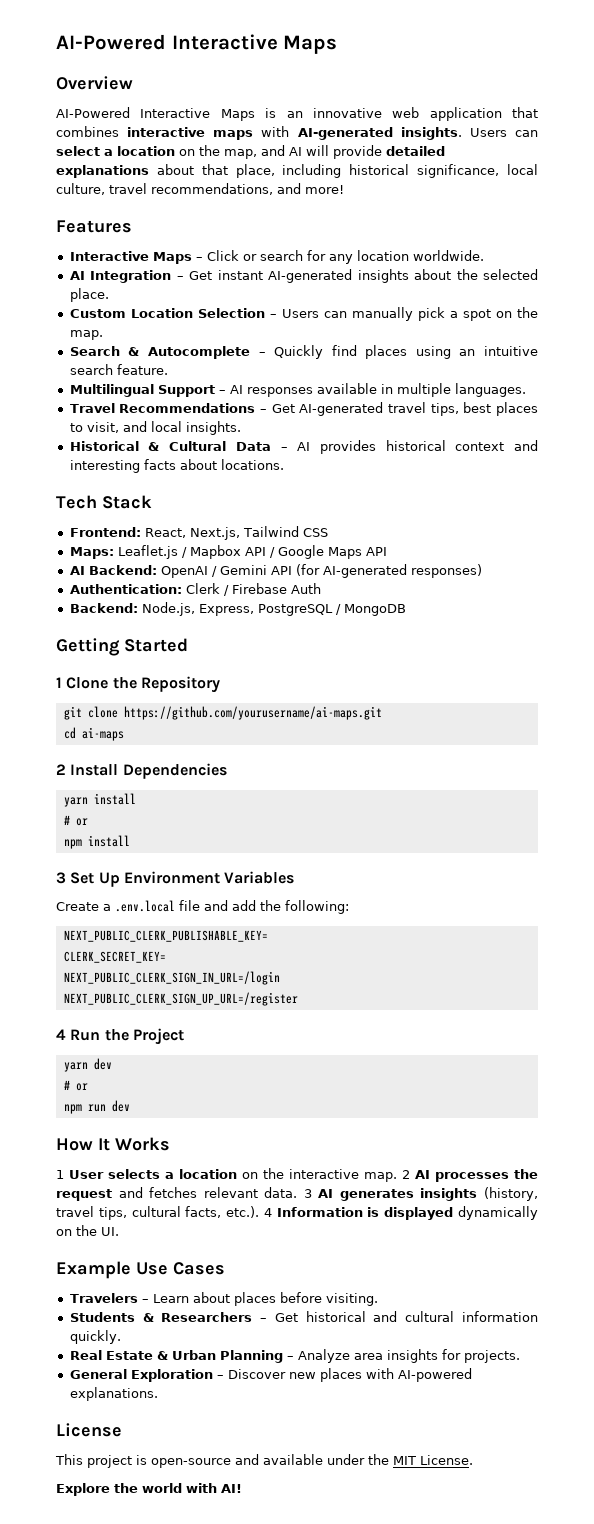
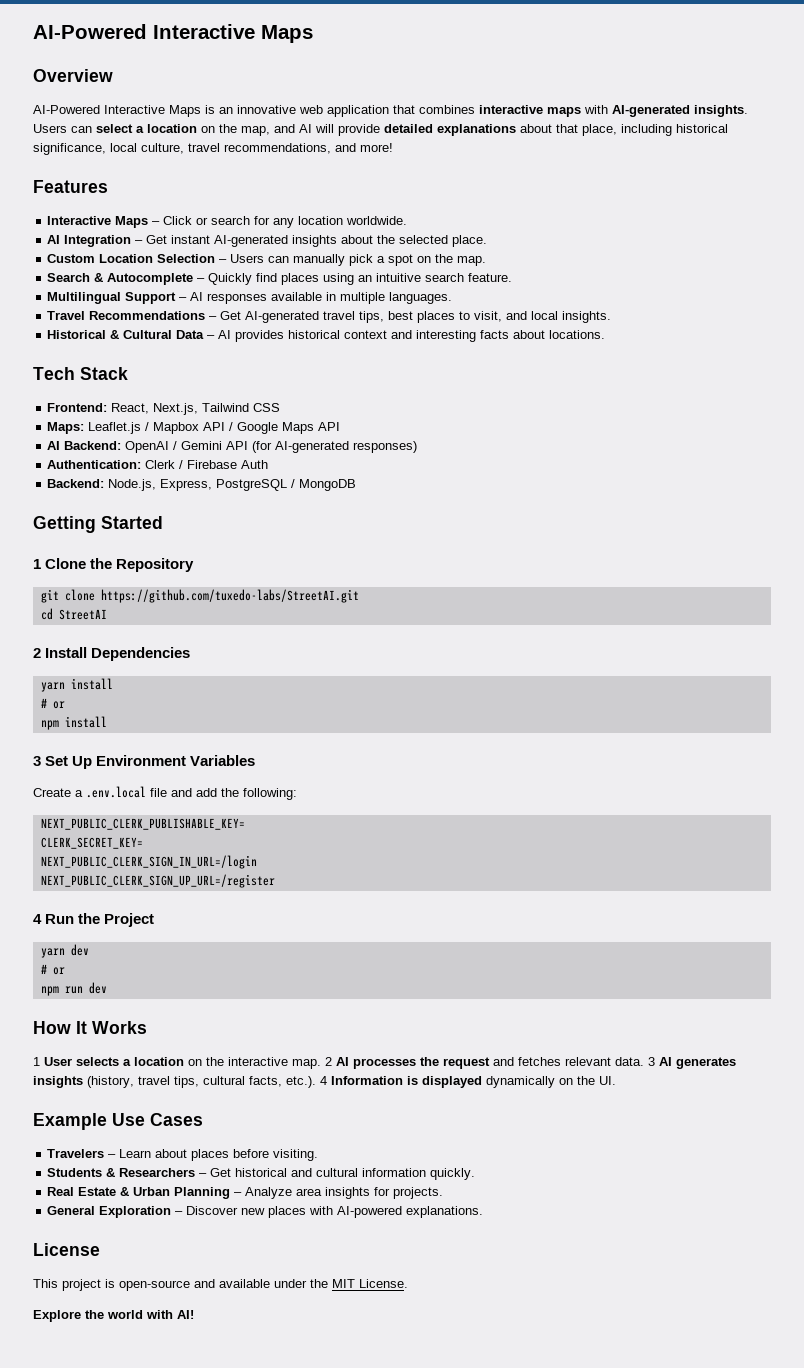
- git clone https://github.com/yourusername/ai-maps.git
+ git clone https://github.com/tuxedo-labs/StreetAI.git
- cd ai-maps
+ cd StreetAI

